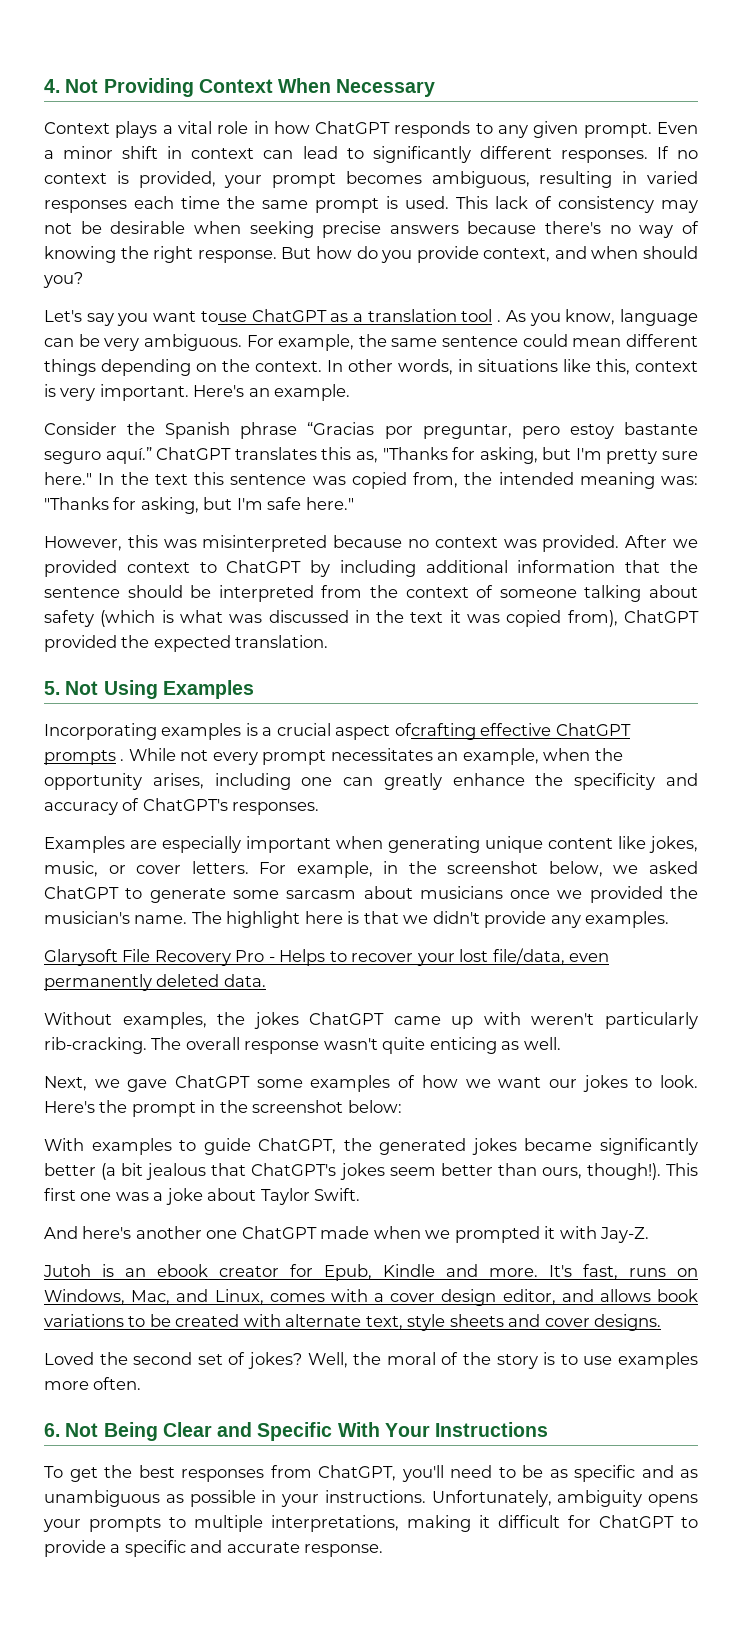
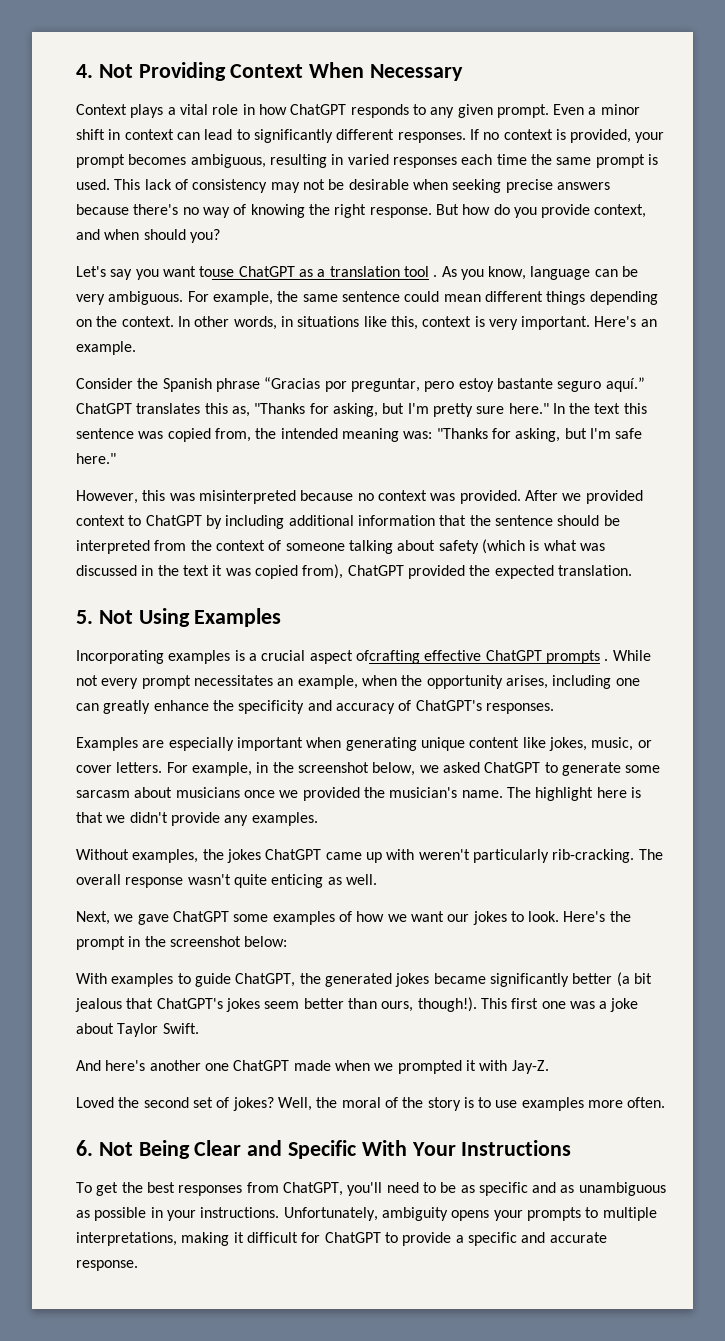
- Glarysoft File Recovery Pro - Helps to recover your lost file/data, even permanently deleted data.
- Jutoh is an ebook creator for Epub, Kindle and more. It's fast, runs on Windows, Mac, and Linux, comes with a cover design editor, and allows book variations to be created with alternate text, style sheets and cover designs.

